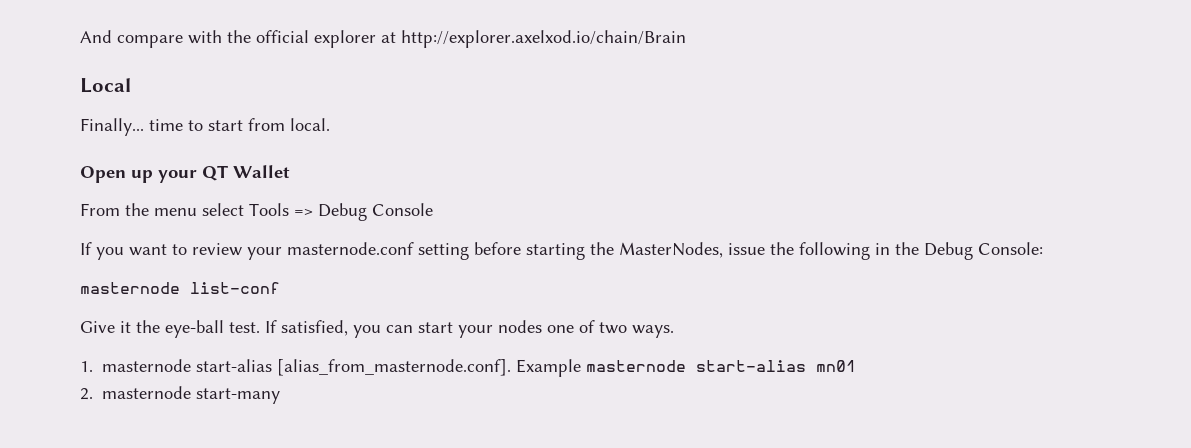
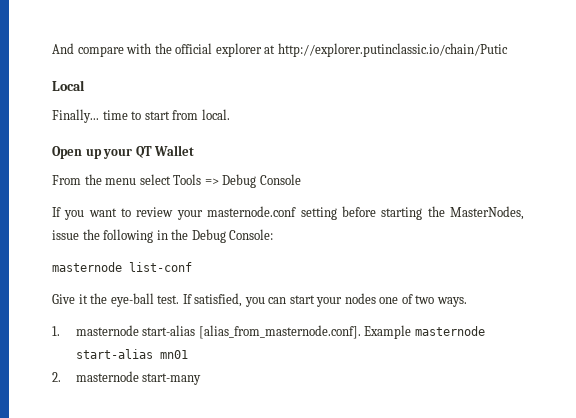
- And compare with the official explorer at http://explorer.axelxod.io/chain/Brain
+ And compare with the official explorer at http://explorer.putinclassic.io/chain/Putic

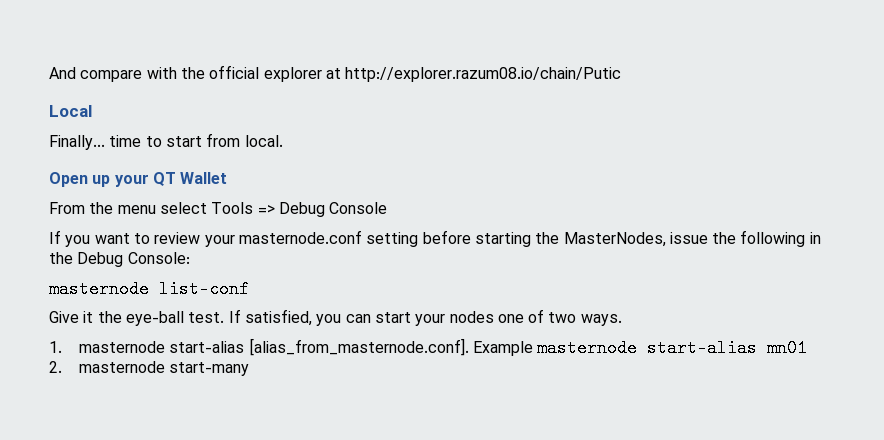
- And compare with the official explorer at http://explorer.putinclassic.io/chain/Putic
+ And compare with the official explorer at http://explorer.razum08.io/chain/Putic

